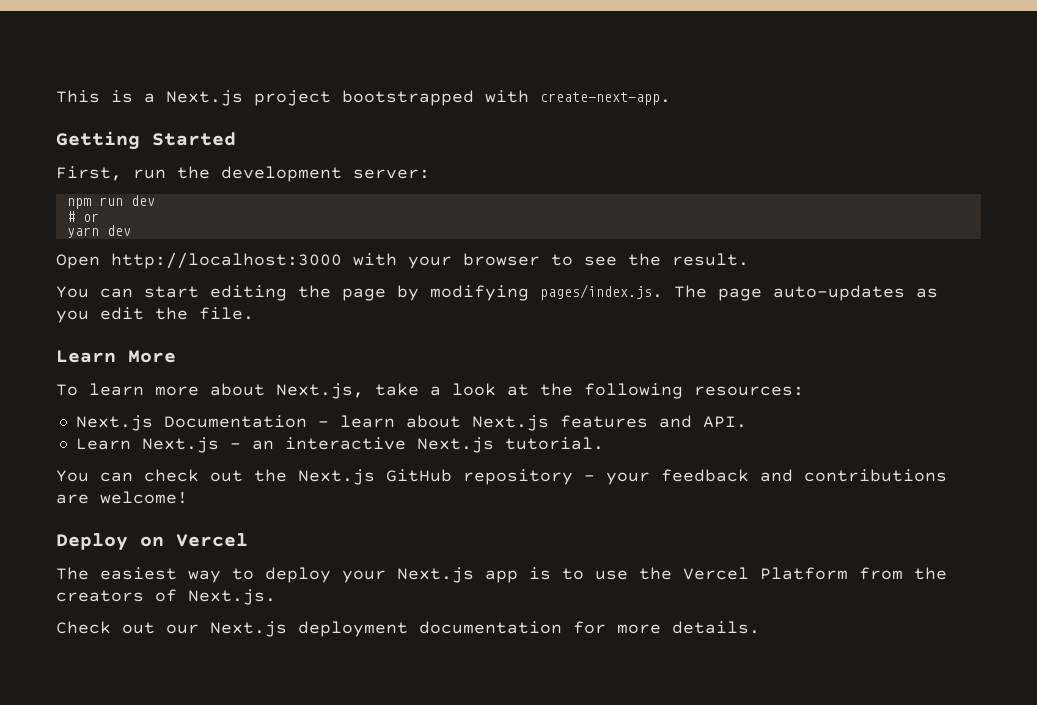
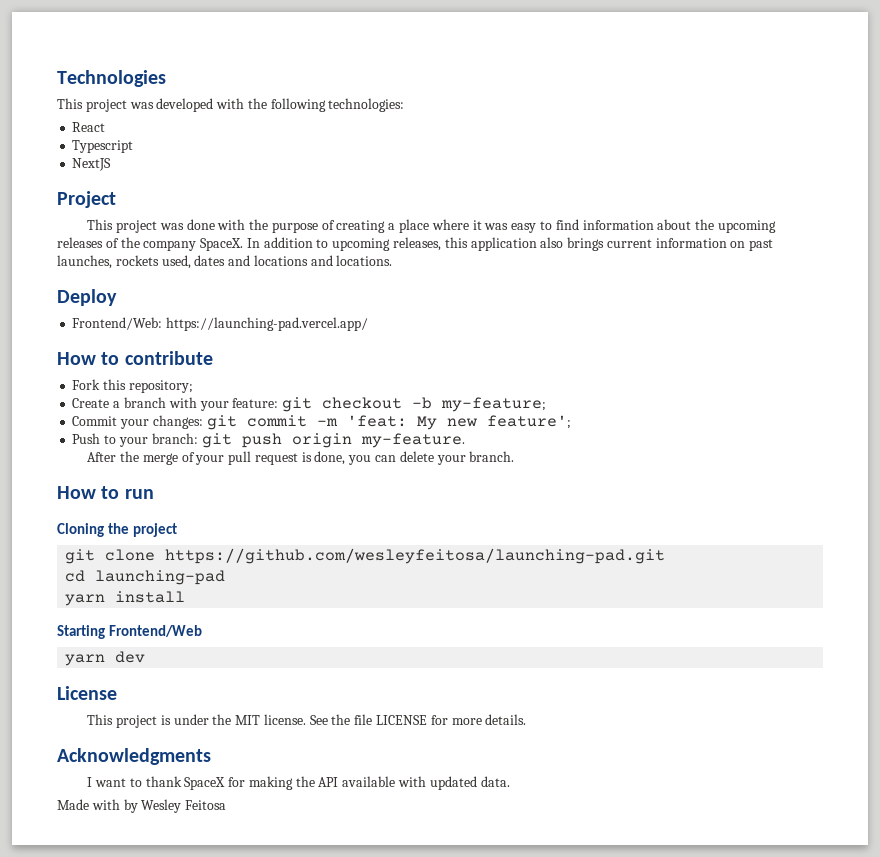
- This is a Next.js project bootstrapped with create-next-app.
- Getting Started
- First, run the development server:
- npm run dev
- # or
+ Technologies
+ This project was developed with the following technologies:
+ React
+ Typescript
+ NextJS
+ Project
+ This project was done with the purpose of creating a place where it was easy to find information about the upcoming releases of the company SpaceX. In addition to upcoming releases, this application also brings current information on past launches, rockets used, dates and locations and locations.
+ Deploy
+ Frontend/Web: https://launching-pad.vercel.app/
+ How to contribute
+ Fork this repository;
+ Create a branch with your feature: git checkout -b my-feature;
+ Commit your changes: git commit -m 'feat: My new feature';
+ Push to your branch: git push origin my-feature.
+ After the merge of your pull request is done, you can delete your branch.
+ How to run
+ Cloning the project
+ git clone https://github.com/wesleyfeitosa/launching-pad.git
+ cd launching-pad
+ yarn install
+ Starting Frontend/Web
  yarn dev
- Open http://localhost:3000 with your browser to see the result.
- You can start editing the page by modifying pages/index.js. The page auto-updates as you edit the file.
- Learn More
- To learn more about Next.js, take a look at the following resources:
- Next.js Documentation - learn about Next.js features and API.
- Learn Next.js - an interactive Next.js tutorial.
- You can check out the Next.js GitHub repository - your feedback and contributions are welcome!
- Deploy on Vercel
- The easiest way to deploy your Next.js app is to use the Vercel Platform from the creators of Next.js.
- Check out our Next.js deployment documentation for more details.
+ License
+ This project is under the MIT license. See the file LICENSE for more details.
+ Acknowledgments
+ I want to thank SpaceX for making the API available with updated data.
+ Made with by Wesley Feitosa

